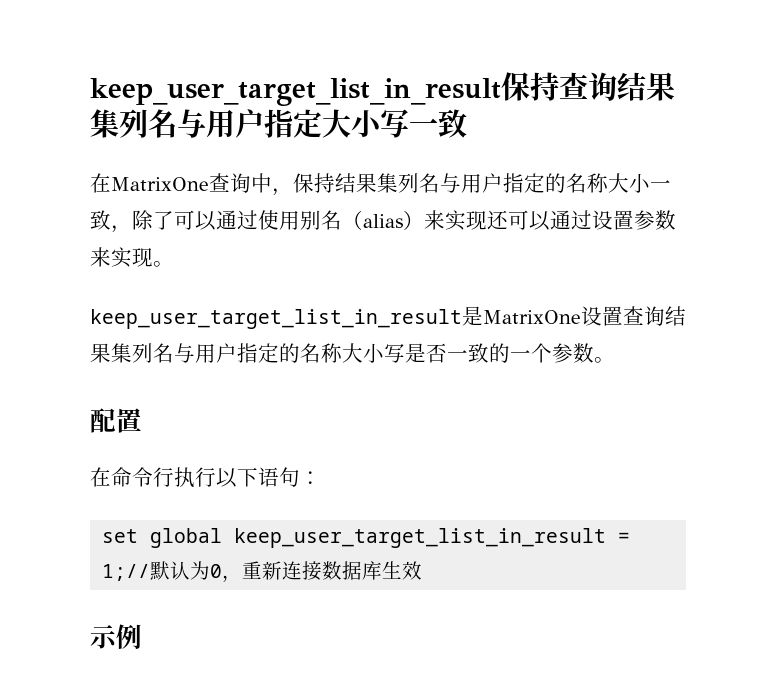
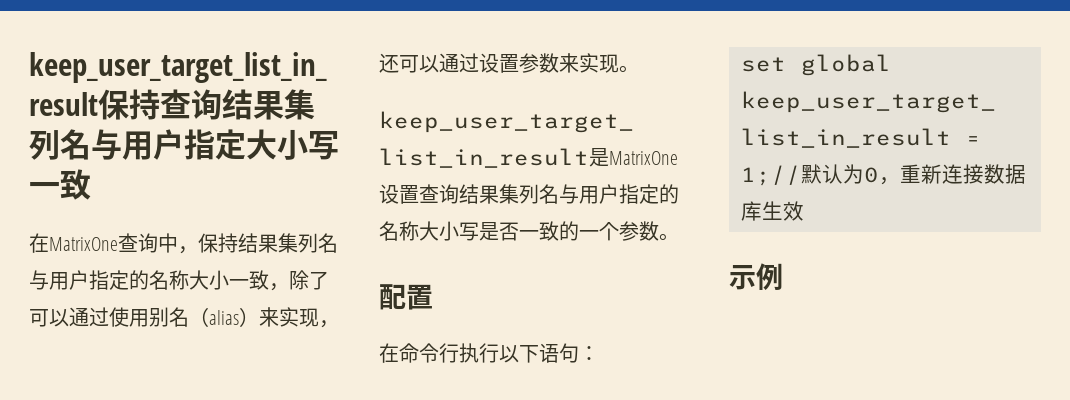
- 在MatrixOne查询中，保持结果集列名与用户指定的名称大小一致，除了可以通过使用别名（alias）来实现还可以通过设置参数来实现。
+ 在MatrixOne查询中，保持结果集列名与用户指定的名称大小一致，除了可以通过使用别名（alias）来实现，还可以通过设置参数来实现。

